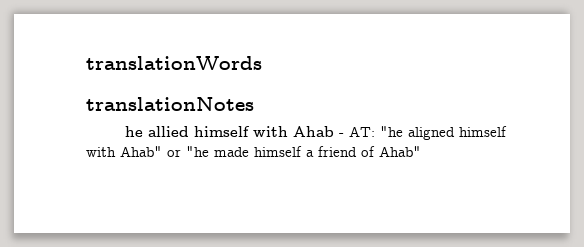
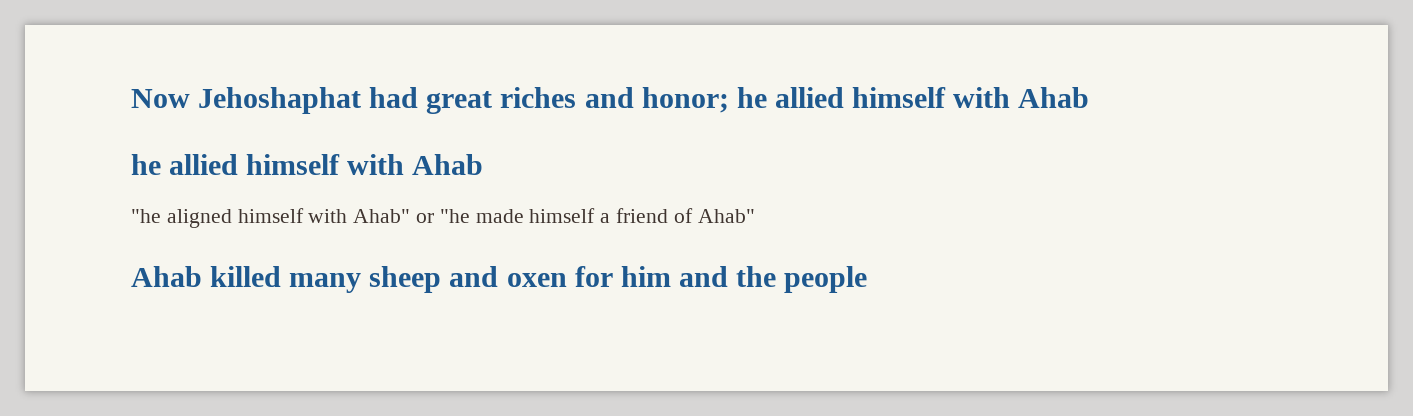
- translationWords
- translationNotes
- he allied himself with Ahab - AT: "he aligned himself with Ahab" or "he made himself a friend of Ahab"
+ Now Jehoshaphat had great riches and honor; he allied himself with Ahab
+ he allied himself with Ahab
+ "he aligned himself with Ahab" or "he made himself a friend of Ahab"
+ Ahab killed many sheep and oxen for him and the people

